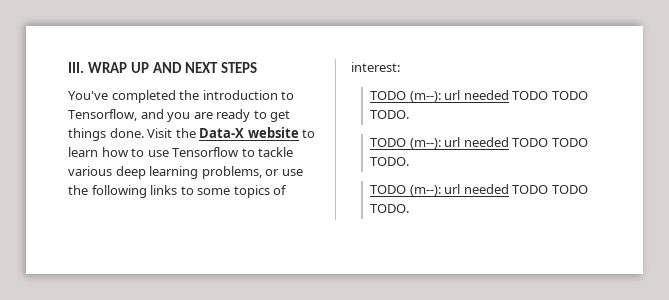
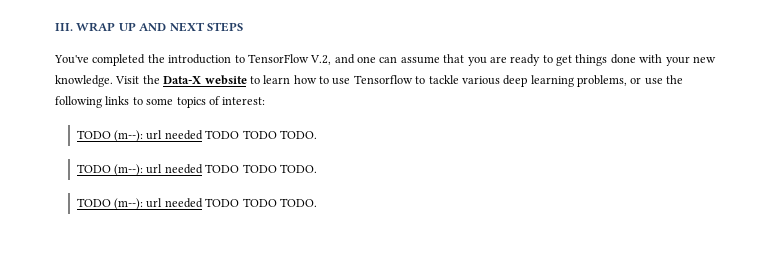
- You've completed the introduction to Tensorflow, and you are ready to get things done.
+ You've completed the introduction to TensorFlow V.2, and one can assume that you are ready to get things done with your new knowledge.

